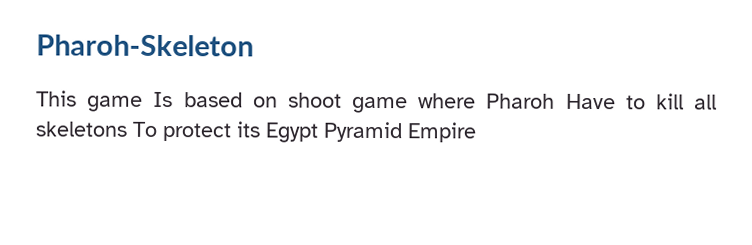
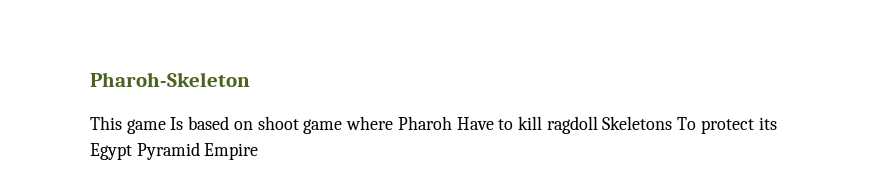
- This game Is based on shoot game where Pharoh Have to kill all skeletons To protect its Egypt Pyramid Empire
+ This game Is based on shoot game where Pharoh Have to kill ragdoll Skeletons To protect its Egypt Pyramid Empire

